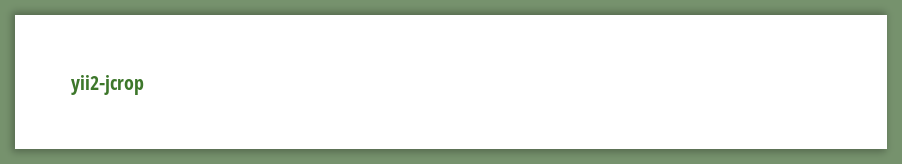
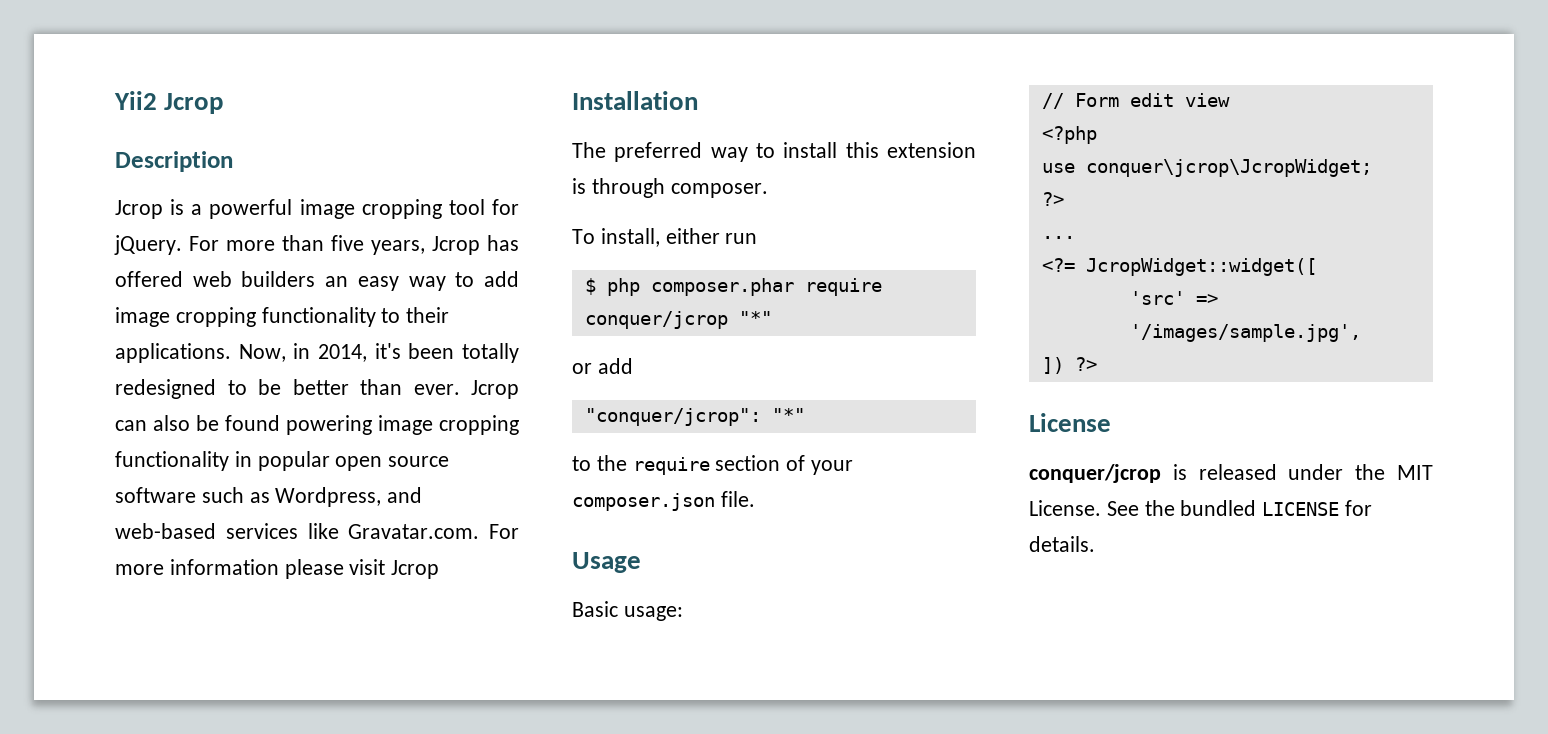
- yii2-jcrop
+ Yii2 Jcrop
+ Description
+ Jcrop is a powerful image cropping tool for jQuery. For more than five years, Jcrop has offered web builders an easy way to add image cropping functionality to their applications. Now, in 2014, it's been totally redesigned to be better than ever. Jcrop can also be found powering image cropping functionality in popular open source software such as Wordpress, and web-based services like Gravatar.com. For more information please visit Jcrop
+ Installation
+ The preferred way to install this extension is through composer.
+ To install, either run
+ $ php composer.phar require conquer/jcrop "*"
+ or add
+ "conquer/jcrop": "*"
+ to the require section of your composer.json file.
+ Usage
+ Basic usage:
+ // Form edit view
+ <?php
+ use conquer\jcrop\JcropWidget;
+ ?>
+ ...
+ <?= JcropWidget::widget([
+ 'src' => '/images/sample.jpg',
+ ]) ?>
+ License
+ conquer/jcrop is released under the MIT License. See the bundled LICENSE for details.

